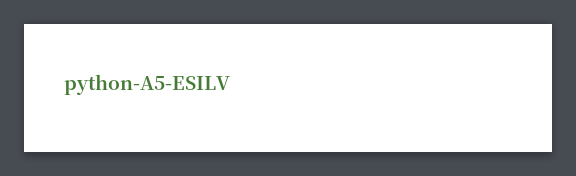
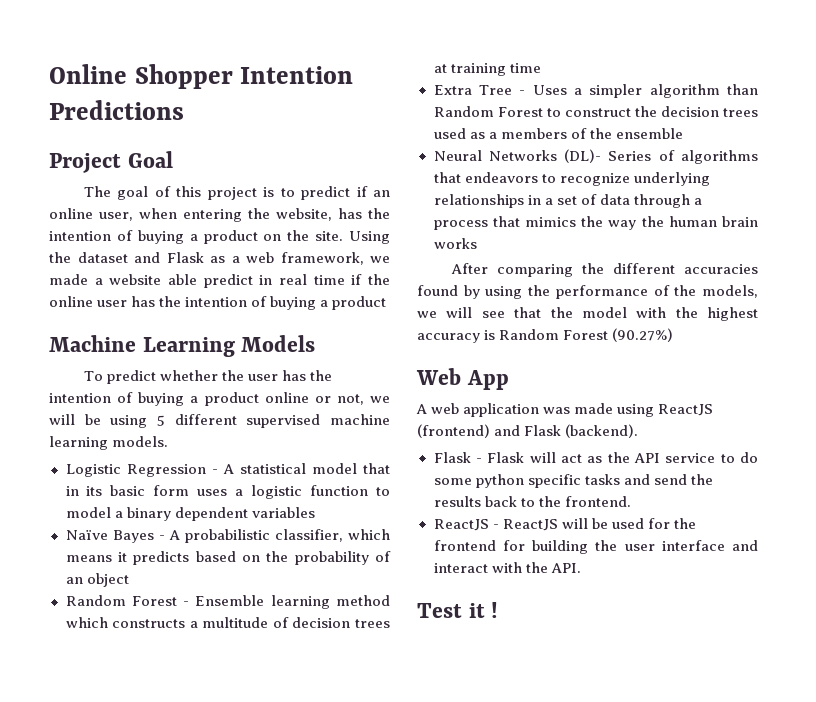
- python-A5-ESILV
+ Online Shopper Intention Predictions
+ Project Goal
+ The goal of this project is to predict if an online user, when entering the website, has the intention of buying a product on the site. Using the dataset and Flask as a web framework, we made a website able predict in real time if the online user has the intention of buying a product
+ Machine Learning Models
+ To predict whether the user has the intention of buying a product online or not, we will be using 5 different supervised machine learning models.
+ Logistic Regression - A statistical model that in its basic form uses a logistic function to model a binary dependent variables
+ Naïve Bayes - A probabilistic classifier, which means it predicts based on the probability of an object
+ Random Forest - Ensemble learning method which constructs a multitude of decision trees at training time
+ Extra Tree - Uses a simpler algorithm than Random Forest to construct the decision trees used as a members of the ensemble
+ Neural Networks (DL)- Series of algorithms that endeavors to recognize underlying relationships in a set of data through a process that mimics the way the human brain works
+ After comparing the different accuracies found by using the performance of the models, we will see that the model with the highest accuracy is Random Forest (90.27%)
+ Web App
+ A web application was made using ReactJS (frontend) and Flask (backend).
+ Flask - Flask will act as the API service to do some python specific tasks and send the results back to the frontend.
+ ReactJS - ReactJS will be used for the frontend for building the user interface and interact with the API.
+ Test it !

